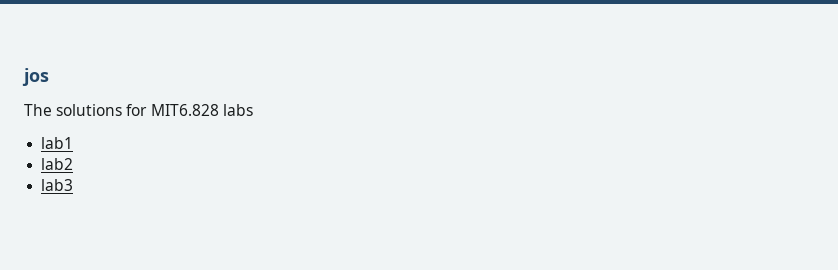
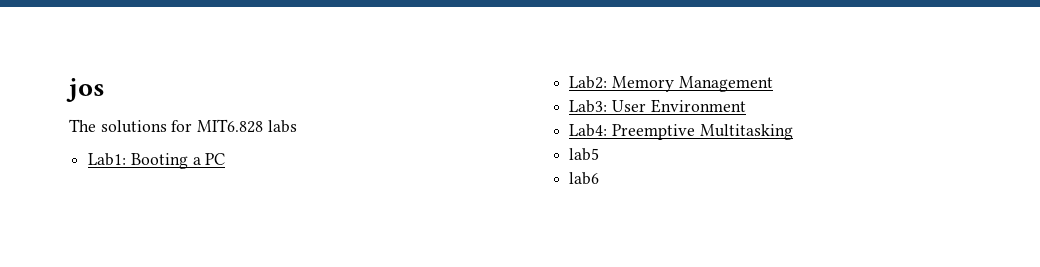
- lab1
- lab2
- lab3
+ Lab1: Booting a PC
+ Lab2: Memory Management
+ Lab3: User Environment
+ Lab4: Preemptive Multitasking
+ lab5
+ lab6

